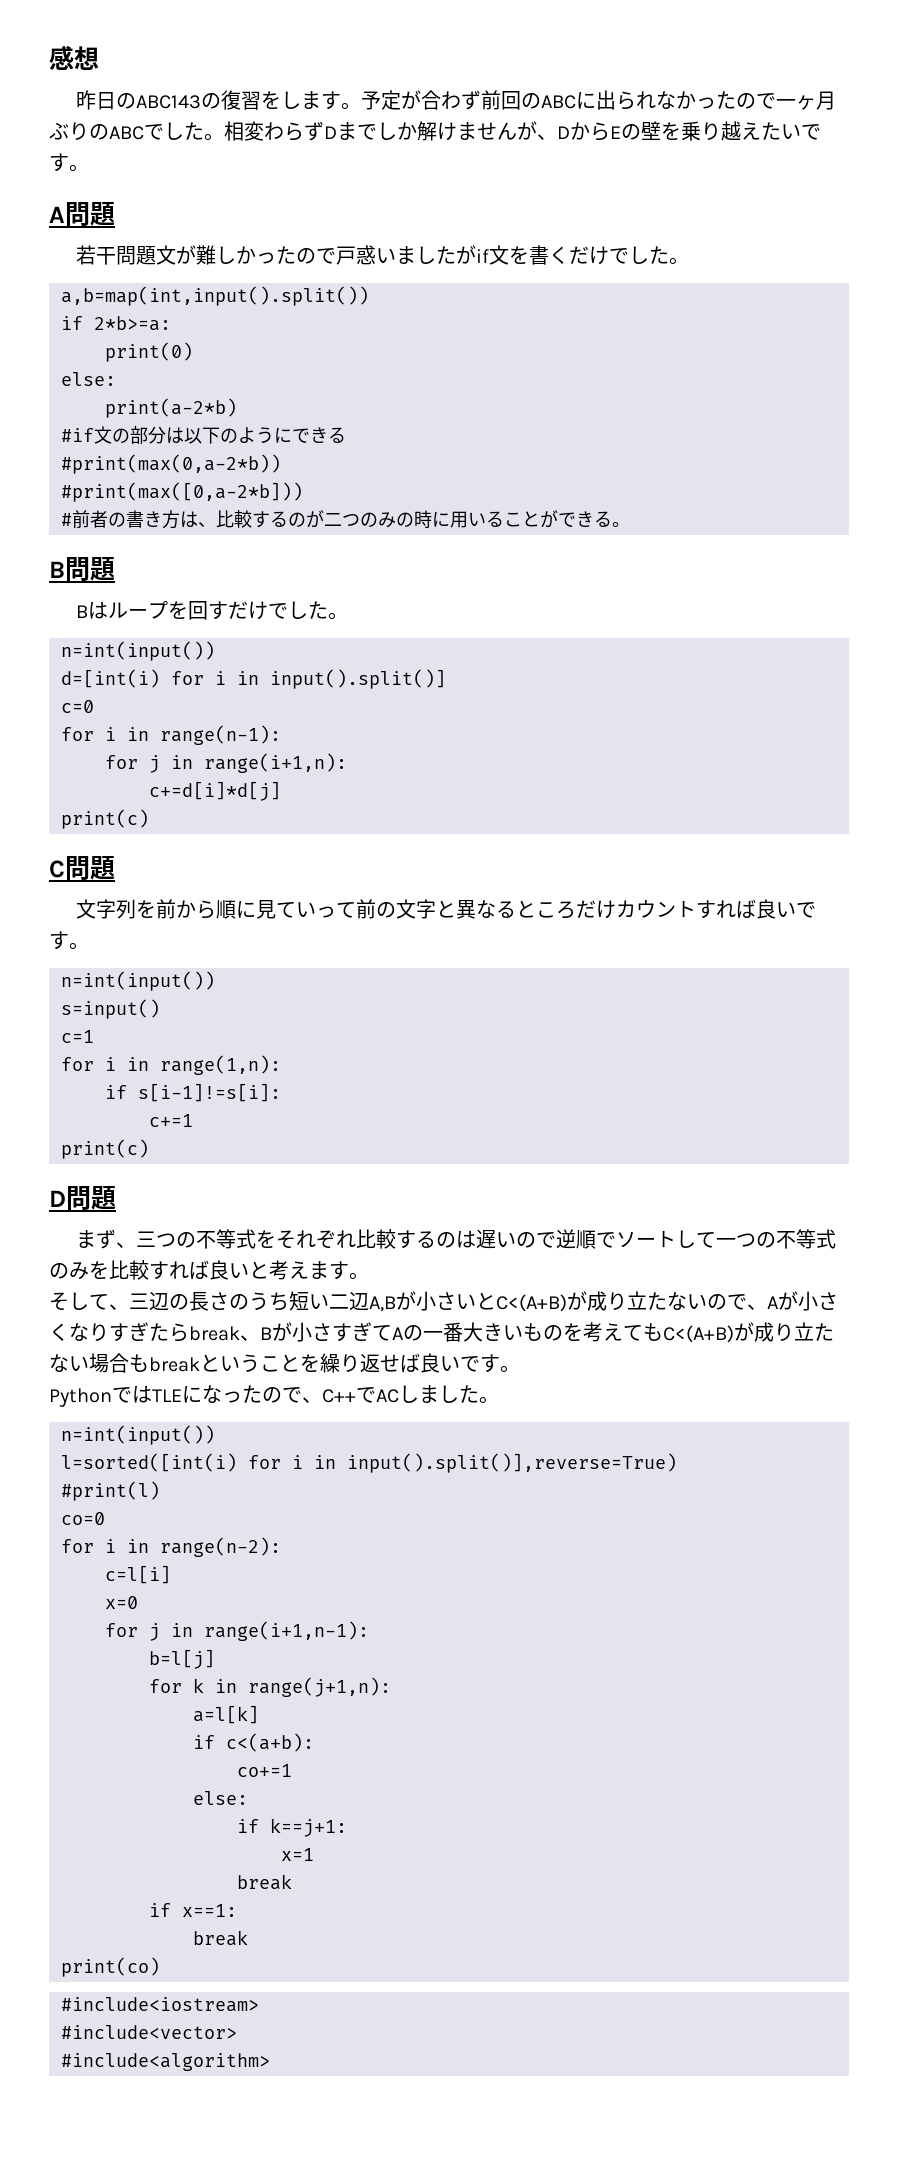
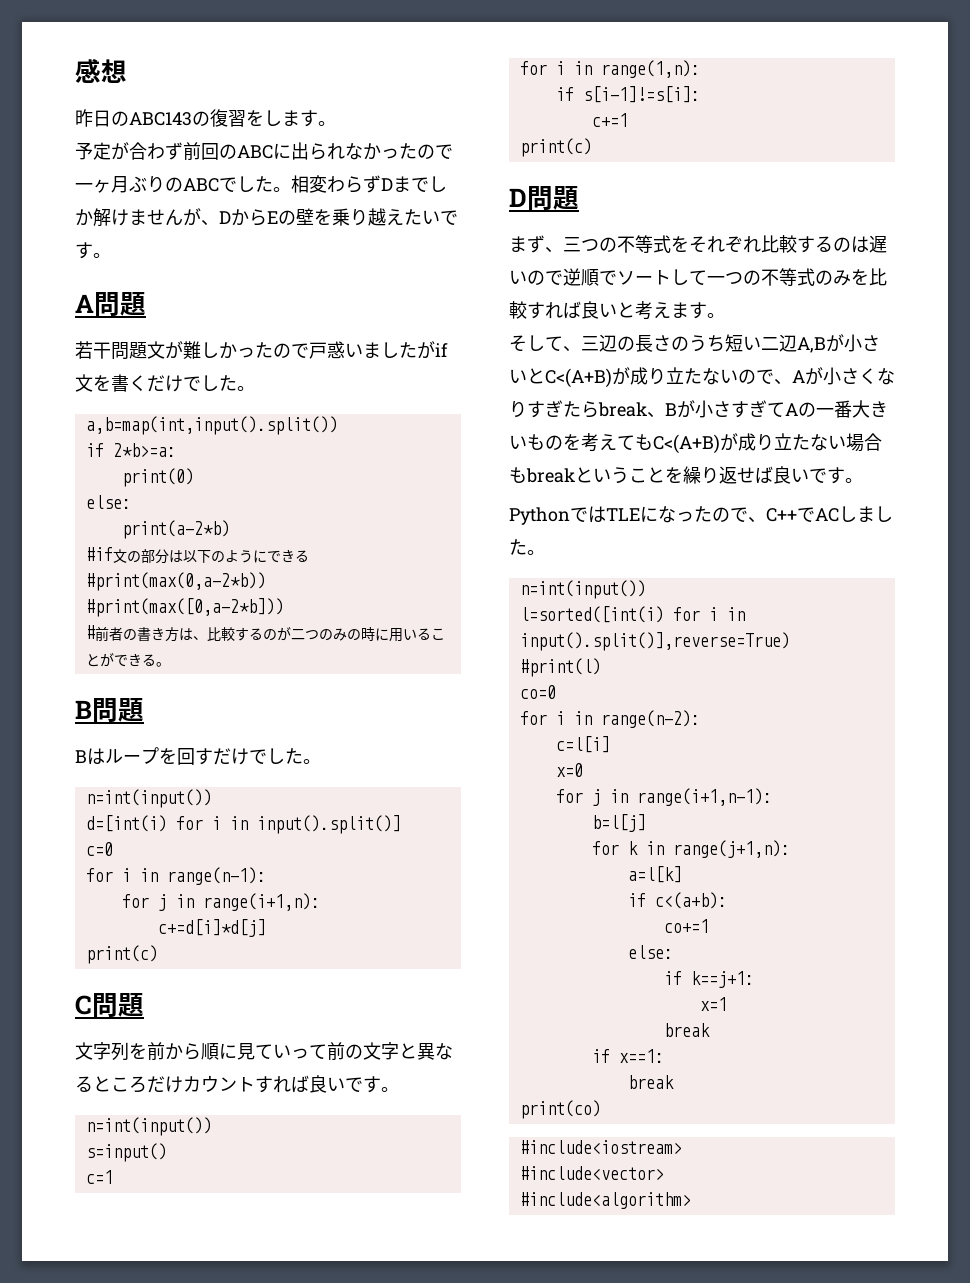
- 昨日のABC143の復習をします。予定が合わず前回のABCに出られなかったので一ヶ月ぶりのABCでした。
+ 昨日のABC143の復習をします。
+ 予定が合わず前回のABCに出られなかったので一ヶ月ぶりのABCでした。

